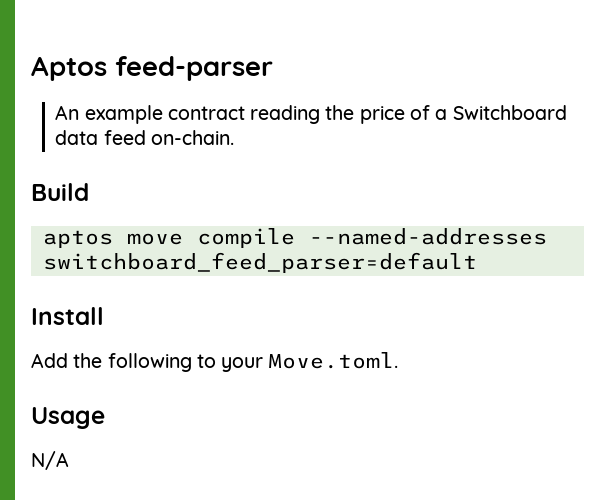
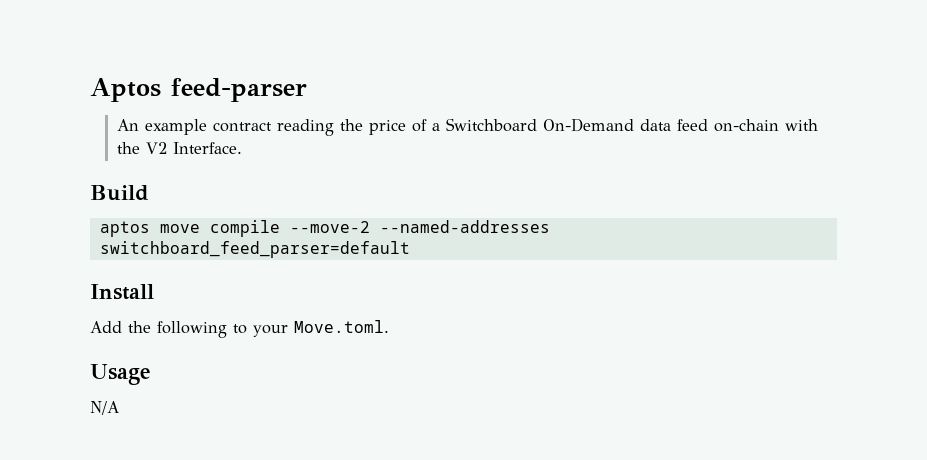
- An example contract reading the price of a Switchboard data feed on-chain.
+ An example contract reading the price of a Switchboard On-Demand data feed on-chain with the V2 Interface.
- aptos move compile --named-addresses switchboard_feed_parser=default
+ aptos move compile --move-2 --named-addresses switchboard_feed_parser=default

